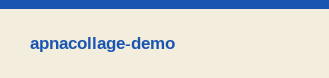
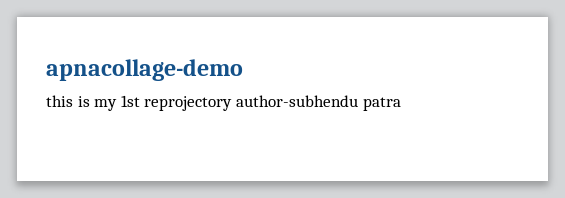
+ this is my 1st reprojectory author-subhendu patra

